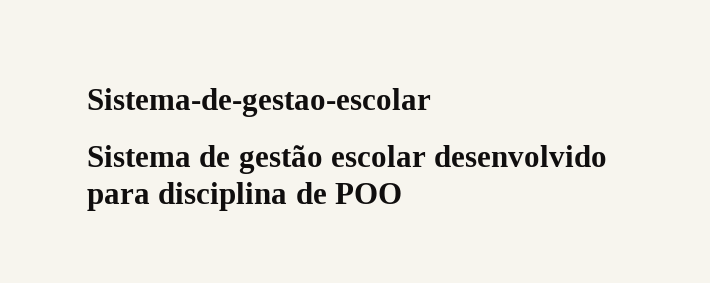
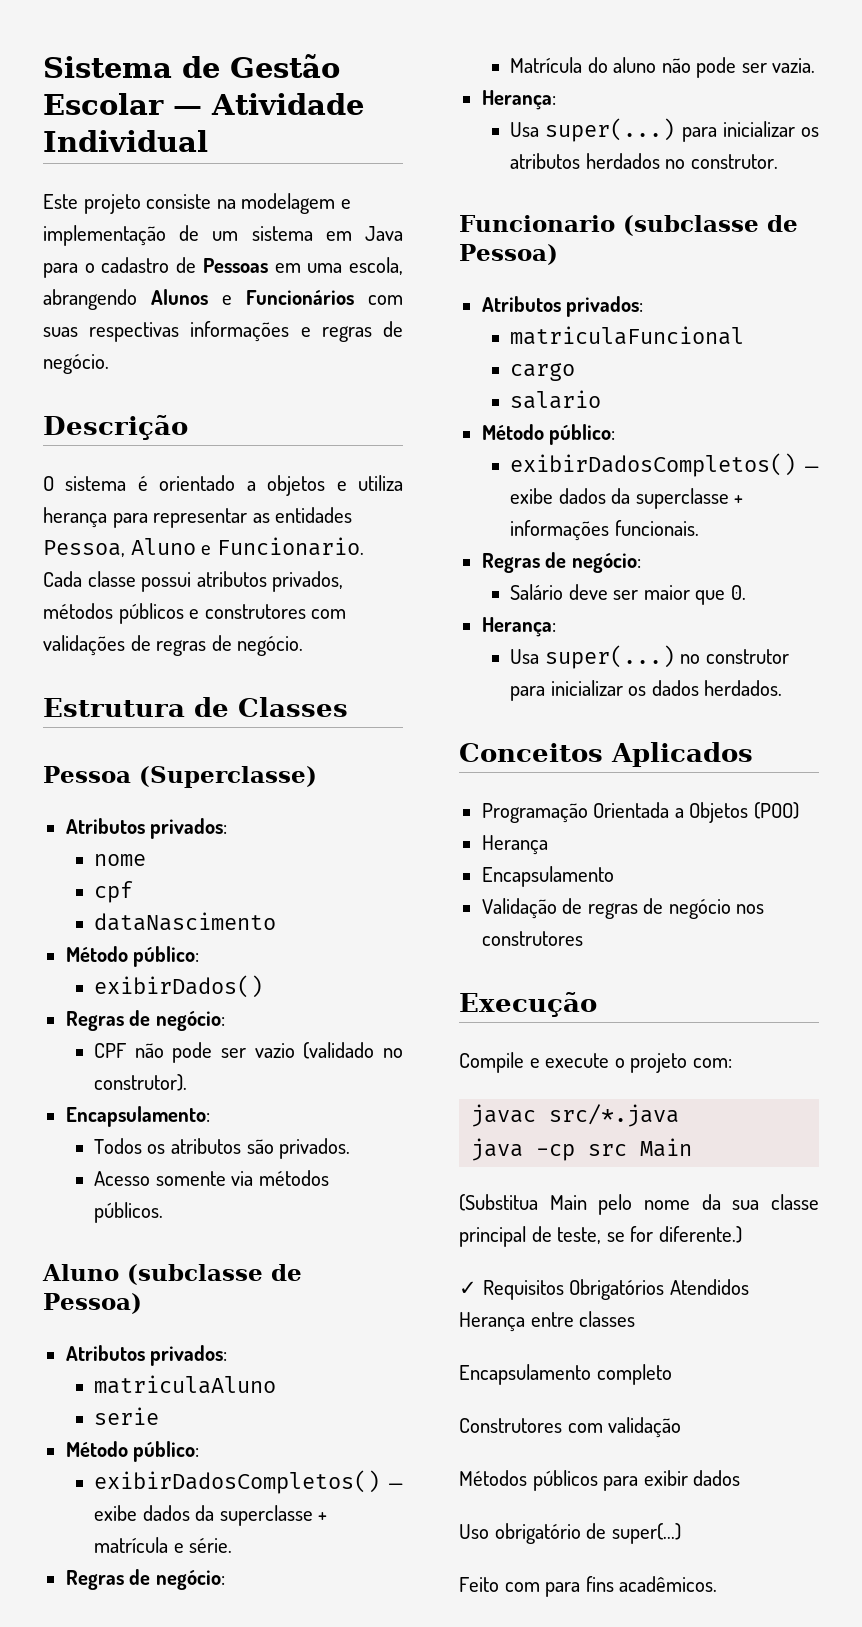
- Sistema-de-gestao-escolar
- Sistema de gestão escolar desenvolvido para disciplina de POO
+ Sistema de Gestão Escolar — Atividade Individual
+ Este projeto consiste na modelagem e implementação de um sistema em Java para o cadastro de Pessoas em uma escola, abrangendo Alunos e Funcionários com suas respectivas informações e regras de negócio.
+ Descrição
+ O sistema é orientado a objetos e utiliza herança para representar as entidades Pessoa, Aluno e Funcionario. Cada classe possui atributos privados, métodos públicos e construtores com validações de regras de negócio.
+ Estrutura de Classes
+ Pessoa (Superclasse)
+ Atributos privados:
+ nome
+ cpf
+ dataNascimento
+ Método público:
+ exibirDados()
+ Regras de negócio:
+ CPF não pode ser vazio (validado no construtor).
+ Encapsulamento:
+ Todos os atributos são privados.
+ Acesso somente via métodos públicos.
+ Aluno (subclasse de Pessoa)
+ Atributos privados:
+ matriculaAluno
+ serie
+ Método público:
+ exibirDadosCompletos() — exibe dados da superclasse + matrícula e série.
+ Regras de negócio:
+ Matrícula do aluno não pode ser vazia.
+ Herança:
+ Usa super(...) para inicializar os atributos herdados no construtor.
+ Funcionario (subclasse de Pessoa)
+ Atributos privados:
+ matriculaFuncional
+ cargo
+ salario
+ Método público:
+ exibirDadosCompletos() — exibe dados da superclasse + informações funcionais.
+ Regras de negócio:
+ Salário deve ser maior que 0.
+ Herança:
+ Usa super(...) no construtor para inicializar os dados herdados.
+ Conceitos Aplicados
+ Programação Orientada a Objetos (POO)
+ Herança
+ Encapsulamento
+ Validação de regras de negócio nos construtores
+ Execução
+ Compile e execute o projeto com:
+ javac src/*.java
+ java -cp src Main
+ (Substitua Main pelo nome da sua classe principal de teste, se for diferente.)
+ ✓ Requisitos Obrigatórios Atendidos Herança entre classes
+ Encapsulamento completo
+ Construtores com validação
+ Métodos públicos para exibir dados
+ Uso obrigatório de super(...)
+ Feito com para fins acadêmicos.

